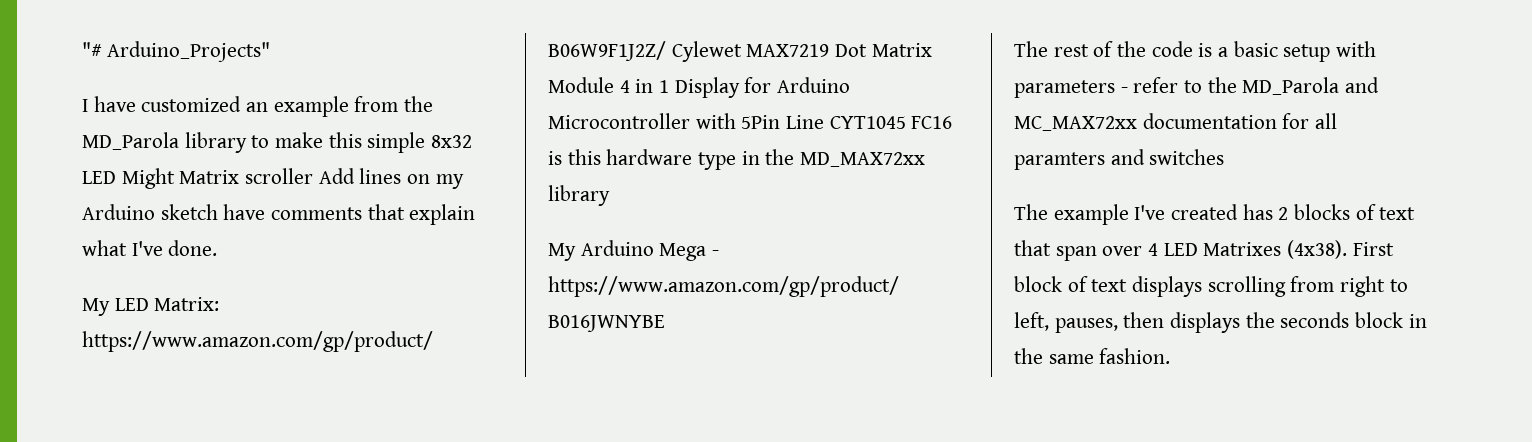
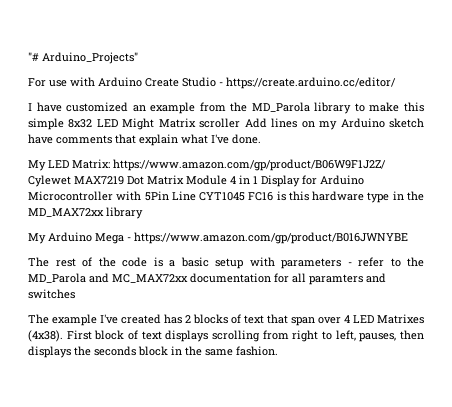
+ For use with Arduino Create Studio - https://create.arduino.cc/editor/

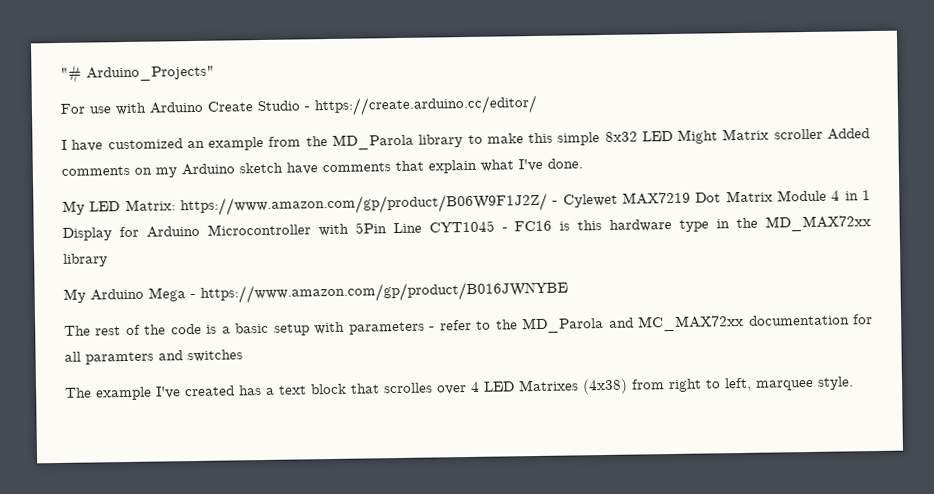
- I have customized an example from the MD_Parola library to make this simple 8x32 LED Might Matrix scroller Add lines on my Arduino sketch have comments that explain what I've done.
+ I have customized an example from the MD_Parola library to make this simple 8x32 LED Might Matrix scroller Added comments on my Arduino sketch have comments that explain what I've done.
- My LED Matrix: https://www.amazon.com/gp/product/B06W9F1J2Z/ Cylewet MAX7219 Dot Matrix Module 4 in 1 Display for Arduino Microcontroller with 5Pin Line CYT1045 FC16 is this hardware type in the MD_MAX72xx library
+ My LED Matrix: https://www.amazon.com/gp/product/B06W9F1J2Z/ - Cylewet MAX7219 Dot Matrix Module 4 in 1 Display for Arduino Microcontroller with 5Pin Line CYT1045 - FC16 is this hardware type in the MD_MAX72xx library
- The example I've created has 2 blocks of text that span over 4 LED Matrixes (4x38). First block of text displays scrolling from right to left, pauses, then displays the seconds block in the same fashion.
+ The example I've created has a text block that scrolles over 4 LED Matrixes (4x38) from right to left, marquee style.

